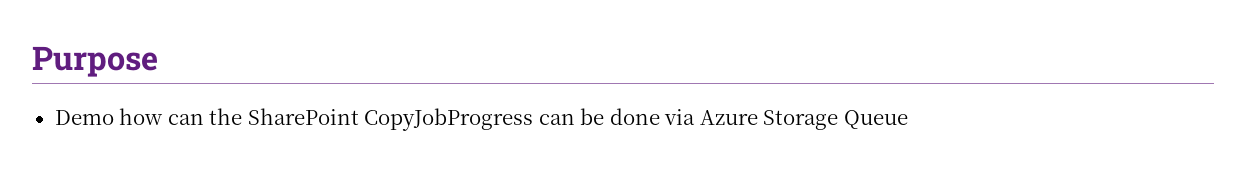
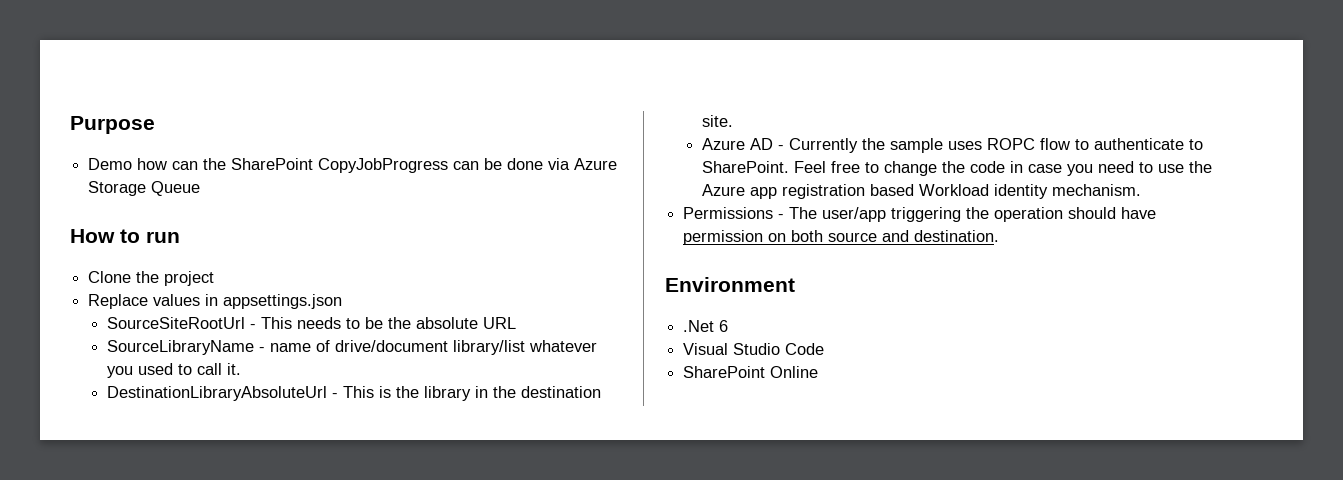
+ How to run
+ Clone the project
+ Replace values in appsettings.json
+ SourceSiteRootUrl - This needs to be the absolute URL
+ SourceLibraryName - name of drive/document library/list whatever you used to call it.
+ DestinationLibraryAbsoluteUrl - This is the library in the destination site.
+ Azure AD - Currently the sample uses ROPC flow to authenticate to SharePoint. Feel free to change the code in case you need to use the Azure app registration based Workload identity mechanism.
+ Permissions - The user/app triggering the operation should have permission on both source and destination.
+ Environment
+ .Net 6
+ Visual Studio Code
+ SharePoint Online

